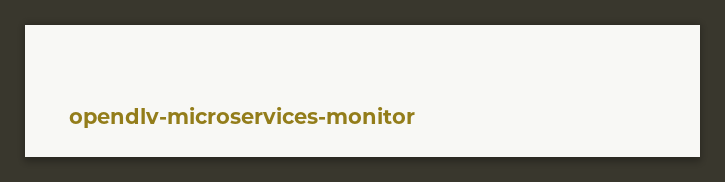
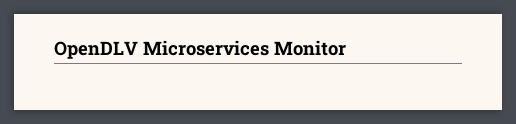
- opendlv-microservices-monitor
+ OpenDLV Microservices Monitor

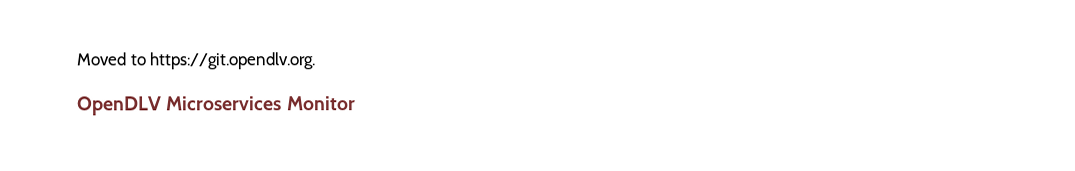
+ Moved to https://git.opendlv.org.

